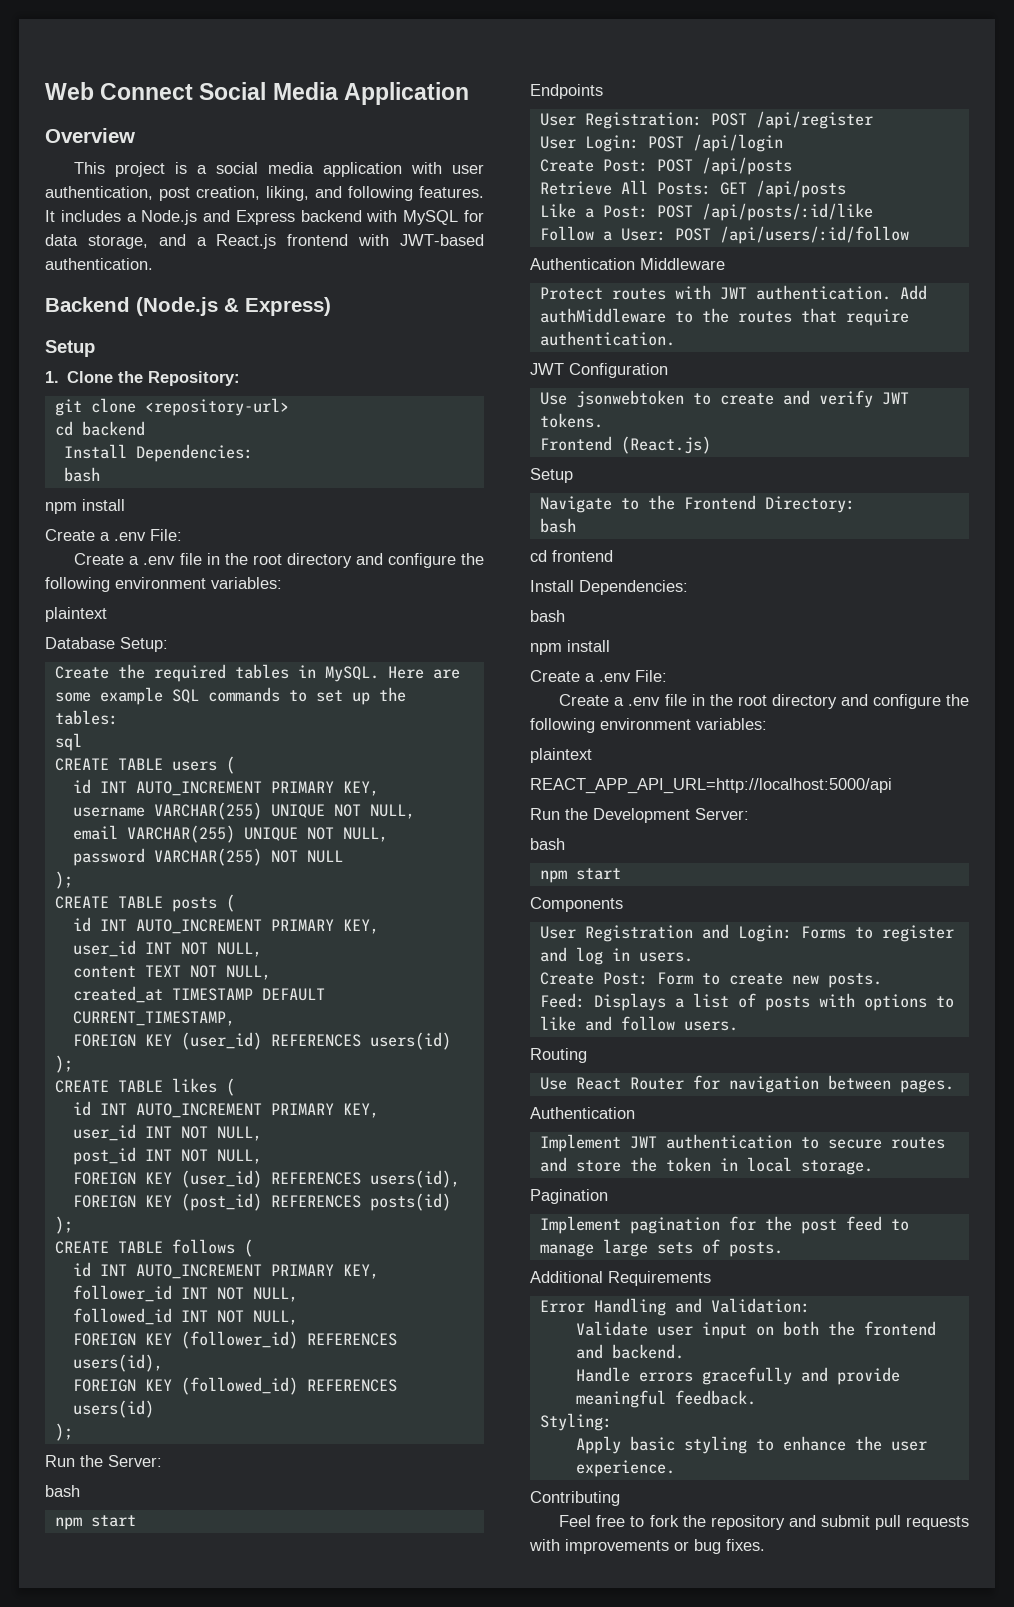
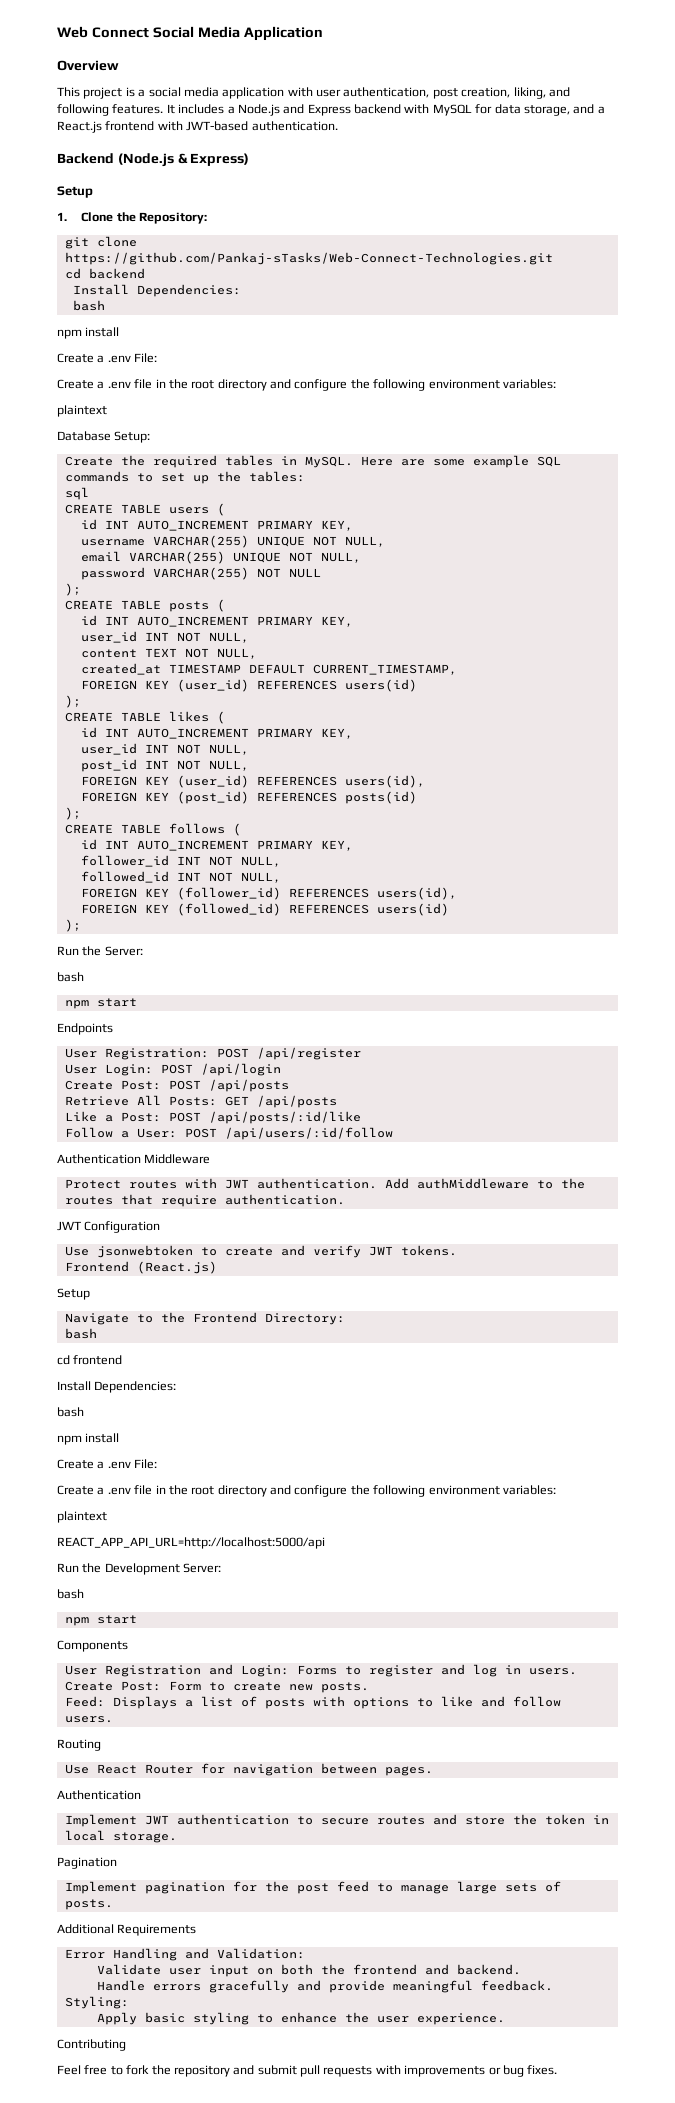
- git clone <repository-url>
+ git clone https://github.com/Pankaj-sTasks/Web-Connect-Technologies.git

